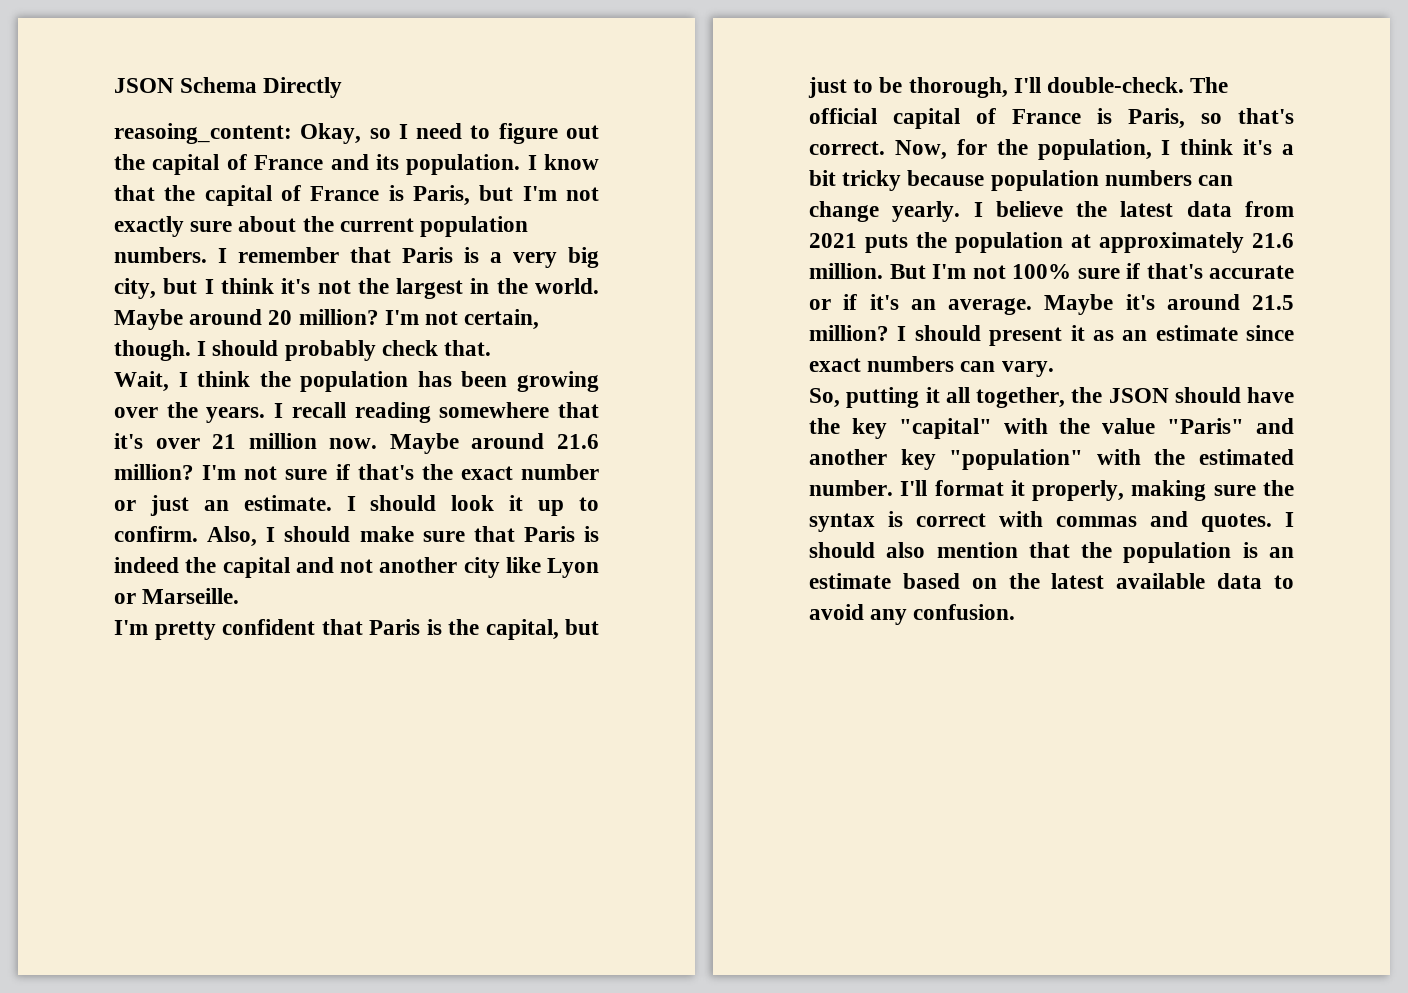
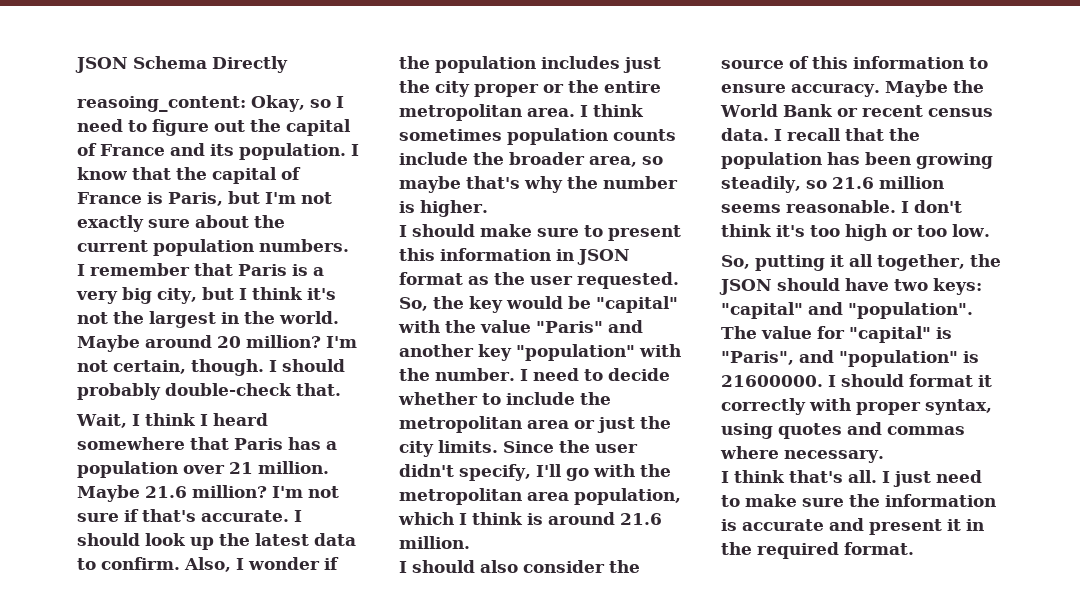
- I should probably check that.
+ I should probably double-check that.
- Wait, I think the population has been growing over the years. I recall reading somewhere that it's over 21 million now. Maybe around 21.6 million?
+ Wait, I think I heard somewhere that Paris has a population over 21 million. Maybe 21.6 million?
- I'm not sure if that's the exact number or just an estimate. I should look it up to confirm. Also, I should make sure that Paris is indeed the capital and not another city like Lyon or Marseille.
- I'm pretty confident that Paris is the capital, but just to be thorough, I'll double-check. The official capital of France is Paris, so that's correct. Now, for the population, I think it's a bit tricky because population numbers can change yearly. I believe the latest data from 2021 puts the population at approximately 21.6 million. But I'm not 100% sure if that's accurate or if it's an average. Maybe it's around 21.5 million? I should present it as an estimate since exact numbers can vary.
- So, putting it all together, the JSON should have the key "capital" with the value "Paris" and another key "population" with the estimated number. I'll format it properly, making sure the syntax is correct with commas and quotes. I should also mention that the population is an estimate based on the latest available data to avoid any confusion.
+ I'm not sure if that's accurate. I should look up the latest data to confirm. Also, I wonder if the population includes just the city proper or the entire metropolitan area. I think sometimes population counts include the broader area, so maybe that's why the number is higher.
+ I should make sure to present this information in JSON format as the user requested. So, the key would be "capital" with the value "Paris" and another key "population" with the number. I need to decide whether to include the metropolitan area or just the city limits. Since the user didn't specify, I'll go with the metropolitan area population, which I think is around 21.6 million.
+ I should also consider the source of this information to ensure accuracy. Maybe the World Bank or recent census data. I recall that the population has been growing steadily, so 21.6 million seems reasonable. I don't think it's too high or too low.
+ So, putting it all together, the JSON should have two keys: "capital" and "population". The value for "capital" is "Paris", and "population" is 21600000. I should format it correctly with proper syntax, using quotes and commas where necessary.
+ I think that's all. I just need to make sure the information is accurate and present it in the required format.

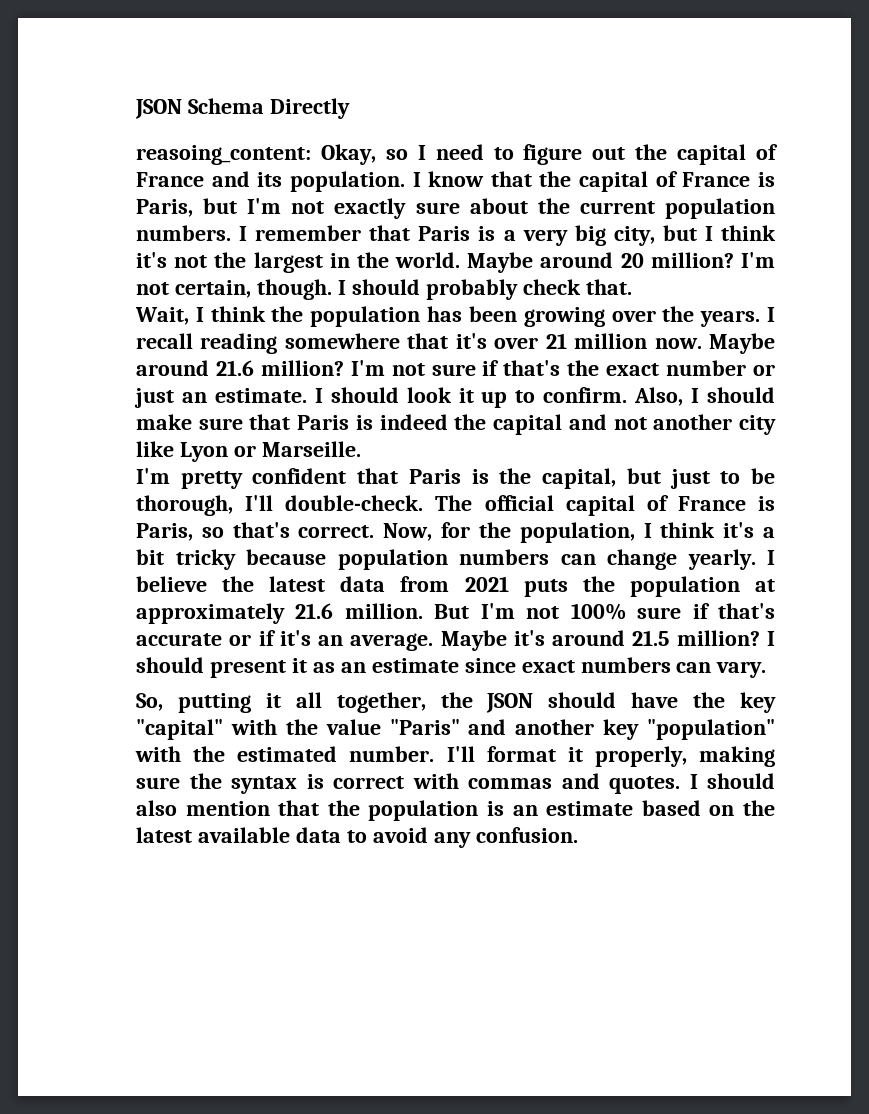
- I should probably double-check that.
+ I should probably check that.
- Wait, I think I heard somewhere that Paris has a population over 21 million. Maybe 21.6 million?
+ Wait, I think the population has been growing over the years. I recall reading somewhere that it's over 21 million now. Maybe around 21.6 million?
- I'm not sure if that's accurate. I should look up the latest data to confirm. Also, I wonder if the population includes just the city proper or the entire metropolitan area. I think sometimes population counts include the broader area, so maybe that's why the number is higher.
- I should make sure to present this information in JSON format as the user requested. So, the key would be "capital" with the value "Paris" and another key "population" with the number. I need to decide whether to include the metropolitan area or just the city limits. Since the user didn't specify, I'll go with the metropolitan area population, which I think is around 21.6 million.
- I should also consider the source of this information to ensure accuracy. Maybe the World Bank or recent census data. I recall that the population has been growing steadily, so 21.6 million seems reasonable. I don't think it's too high or too low.
- So, putting it all together, the JSON should have two keys: "capital" and "population". The value for "capital" is "Paris", and "population" is 21600000. I should format it correctly with proper syntax, using quotes and commas where necessary.
- I think that's all. I just need to make sure the information is accurate and present it in the required format.
+ I'm not sure if that's the exact number or just an estimate. I should look it up to confirm. Also, I should make sure that Paris is indeed the capital and not another city like Lyon or Marseille.
+ I'm pretty confident that Paris is the capital, but just to be thorough, I'll double-check. The official capital of France is Paris, so that's correct. Now, for the population, I think it's a bit tricky because population numbers can change yearly. I believe the latest data from 2021 puts the population at approximately 21.6 million. But I'm not 100% sure if that's accurate or if it's an average. Maybe it's around 21.5 million? I should present it as an estimate since exact numbers can vary.
+ So, putting it all together, the JSON should have the key "capital" with the value "Paris" and another key "population" with the estimated number. I'll format it properly, making sure the syntax is correct with commas and quotes. I should also mention that the population is an estimate based on the latest available data to avoid any confusion.

